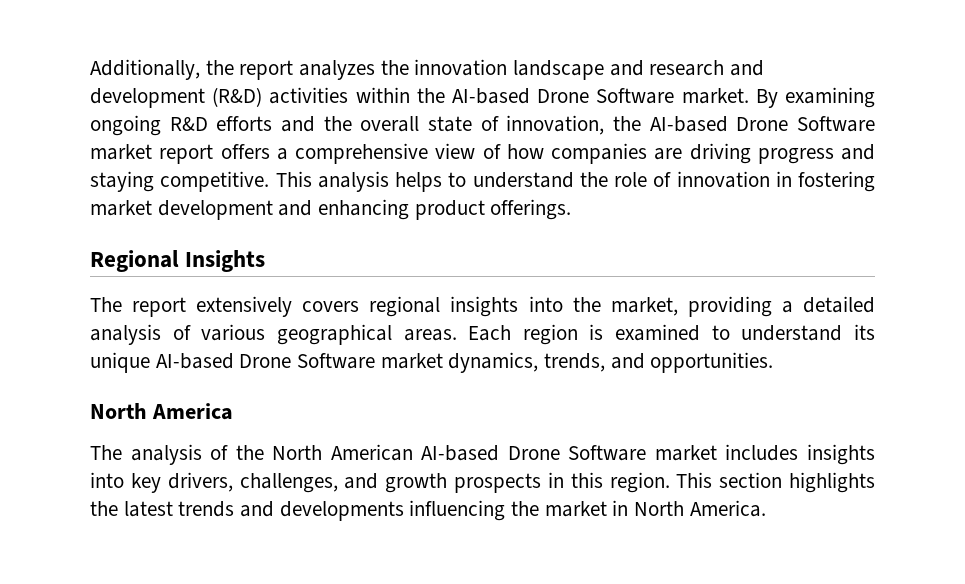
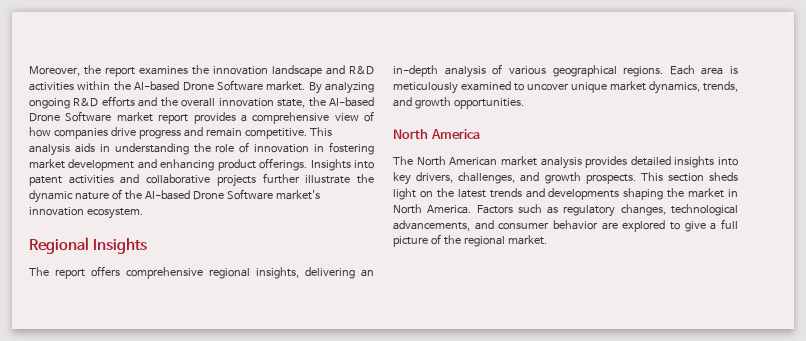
- Additionally, the report analyzes the innovation landscape and research and development (R&D) activities within the AI-based Drone Software market.
+ Moreover, the report examines the innovation landscape and R&D activities within the AI-based Drone Software market.
- By examining ongoing R&D efforts and the overall state of innovation, the AI-based Drone Software market report offers a comprehensive view of how companies are driving progress and staying competitive.
+ By analyzing ongoing R&D efforts and the overall innovation state, the AI-based Drone Software market report provides a comprehensive view of how companies drive progress and remain competitive.
- This analysis helps to understand the role of innovation in fostering market development and enhancing product offerings.
+ This analysis aids in understanding the role of innovation in fostering market development and enhancing product offerings. Insights into patent activities and collaborative projects further illustrate the dynamic nature of the AI-based Drone Software market's innovation ecosystem.
  Regional Insights
- The report extensively covers regional insights into the market, providing a detailed analysis of various geographical areas. Each region is examined to understand its unique AI-based Drone Software market dynamics, trends, and opportunities.
+ The report offers comprehensive regional insights, delivering an in-depth analysis of various geographical regions. Each area is meticulously examined to uncover unique market dynamics, trends, and growth opportunities.
- The analysis of the North American AI-based Drone Software market includes insights into key drivers, challenges, and growth prospects in this region. This section highlights the latest trends and developments influencing the market in North America.
+ The North American market analysis provides detailed insights into key drivers, challenges, and growth prospects. This section sheds light on the latest trends and developments shaping the market in North America.
+ Factors such as regulatory changes, technological advancements, and consumer behavior are explored to give a full picture of the regional market.

